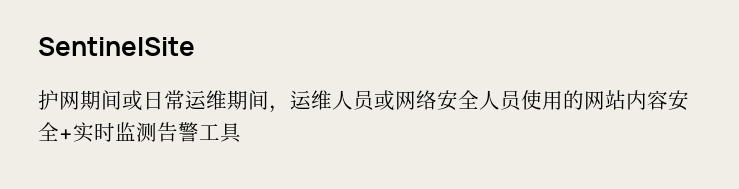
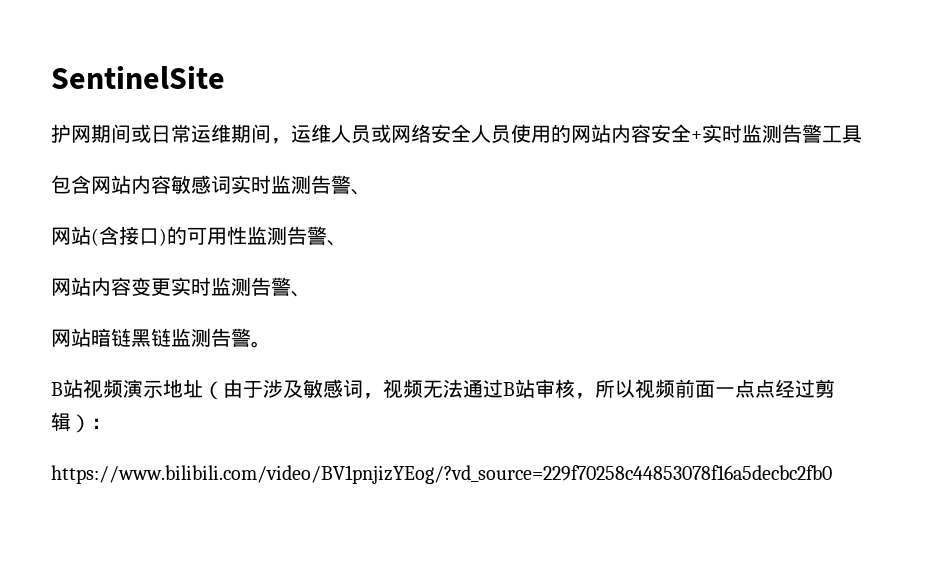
+ 包含网站内容敏感词实时监测告警、
+ 网站(含接口)的可用性监测告警、
+ 网站内容变更实时监测告警、
+ 网站暗链黑链监测告警。
+ B站视频演示地址（由于涉及敏感词，视频无法通过B站审核，所以视频前面一点点经过剪辑）：
+ https://www.bilibili.com/video/BV1pnjizYEog/?vd_source=229f70258c44853078f16a5decbc2fb0

